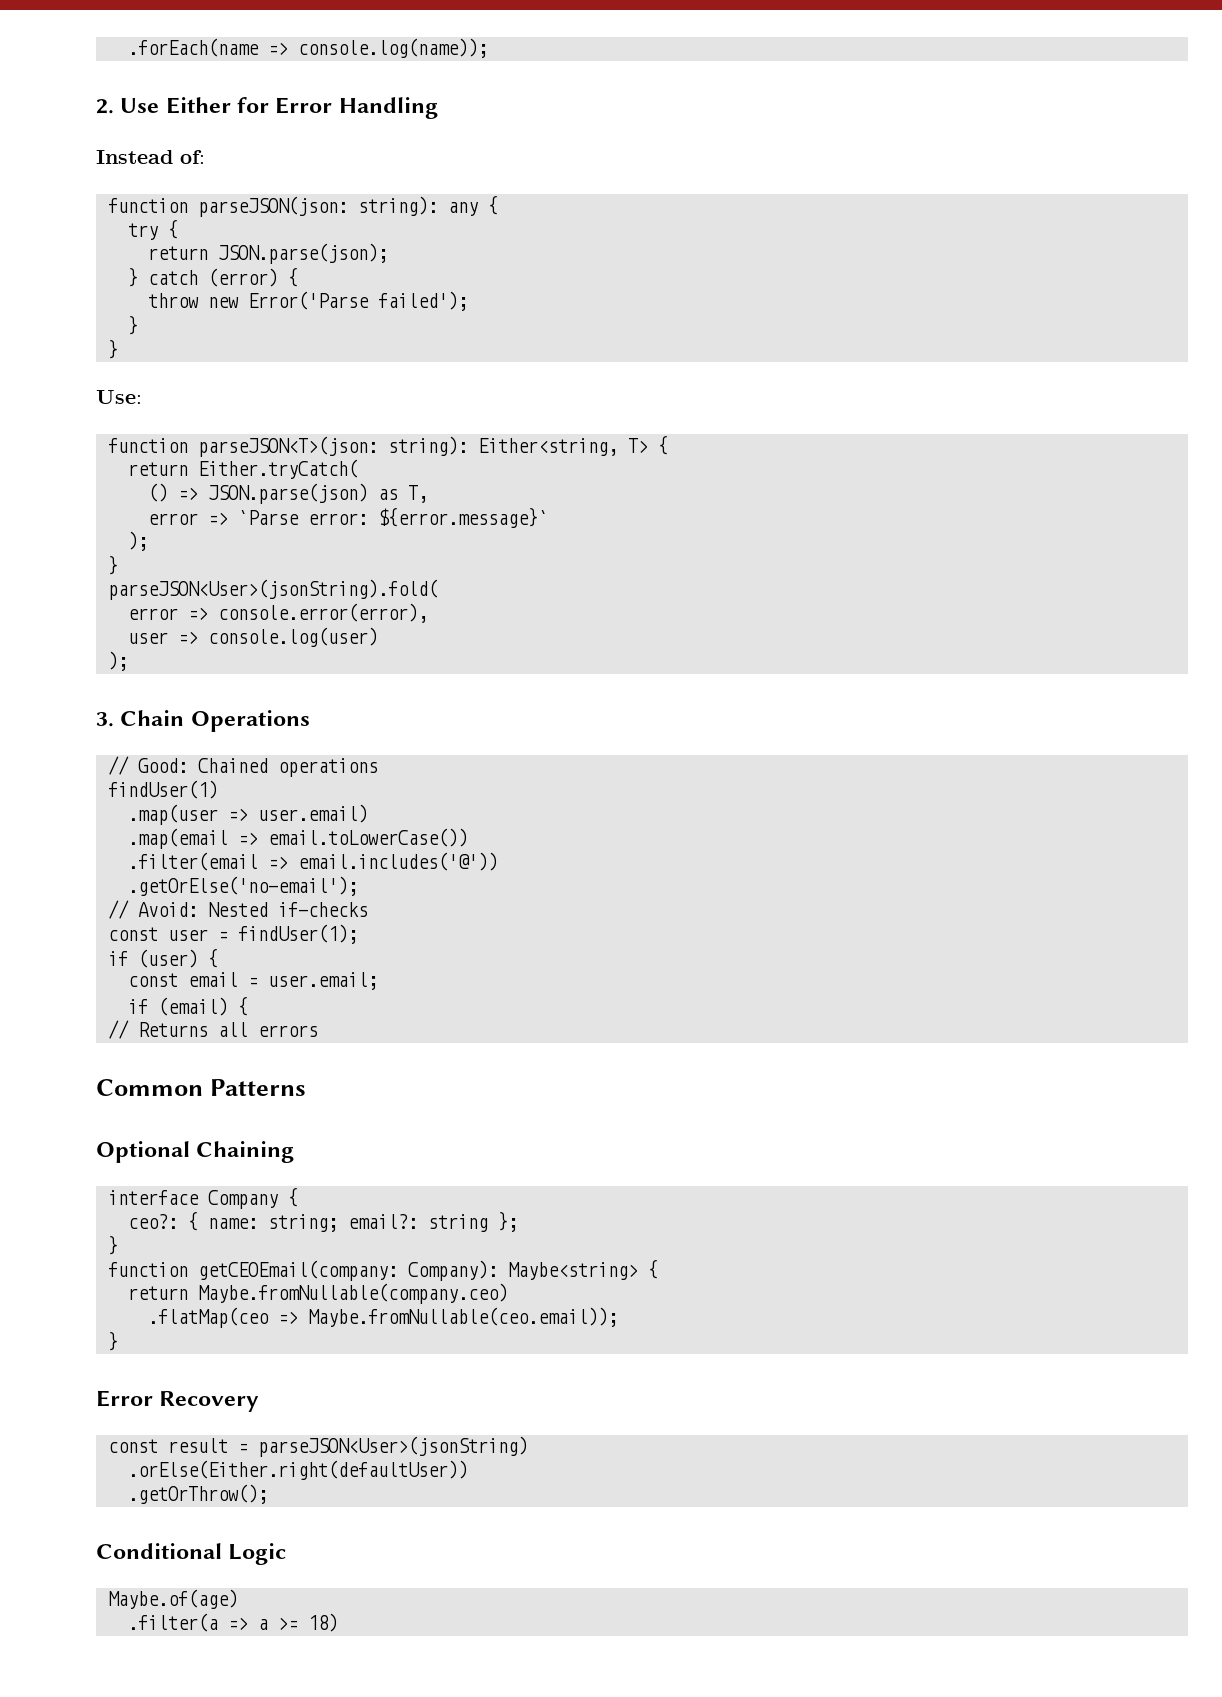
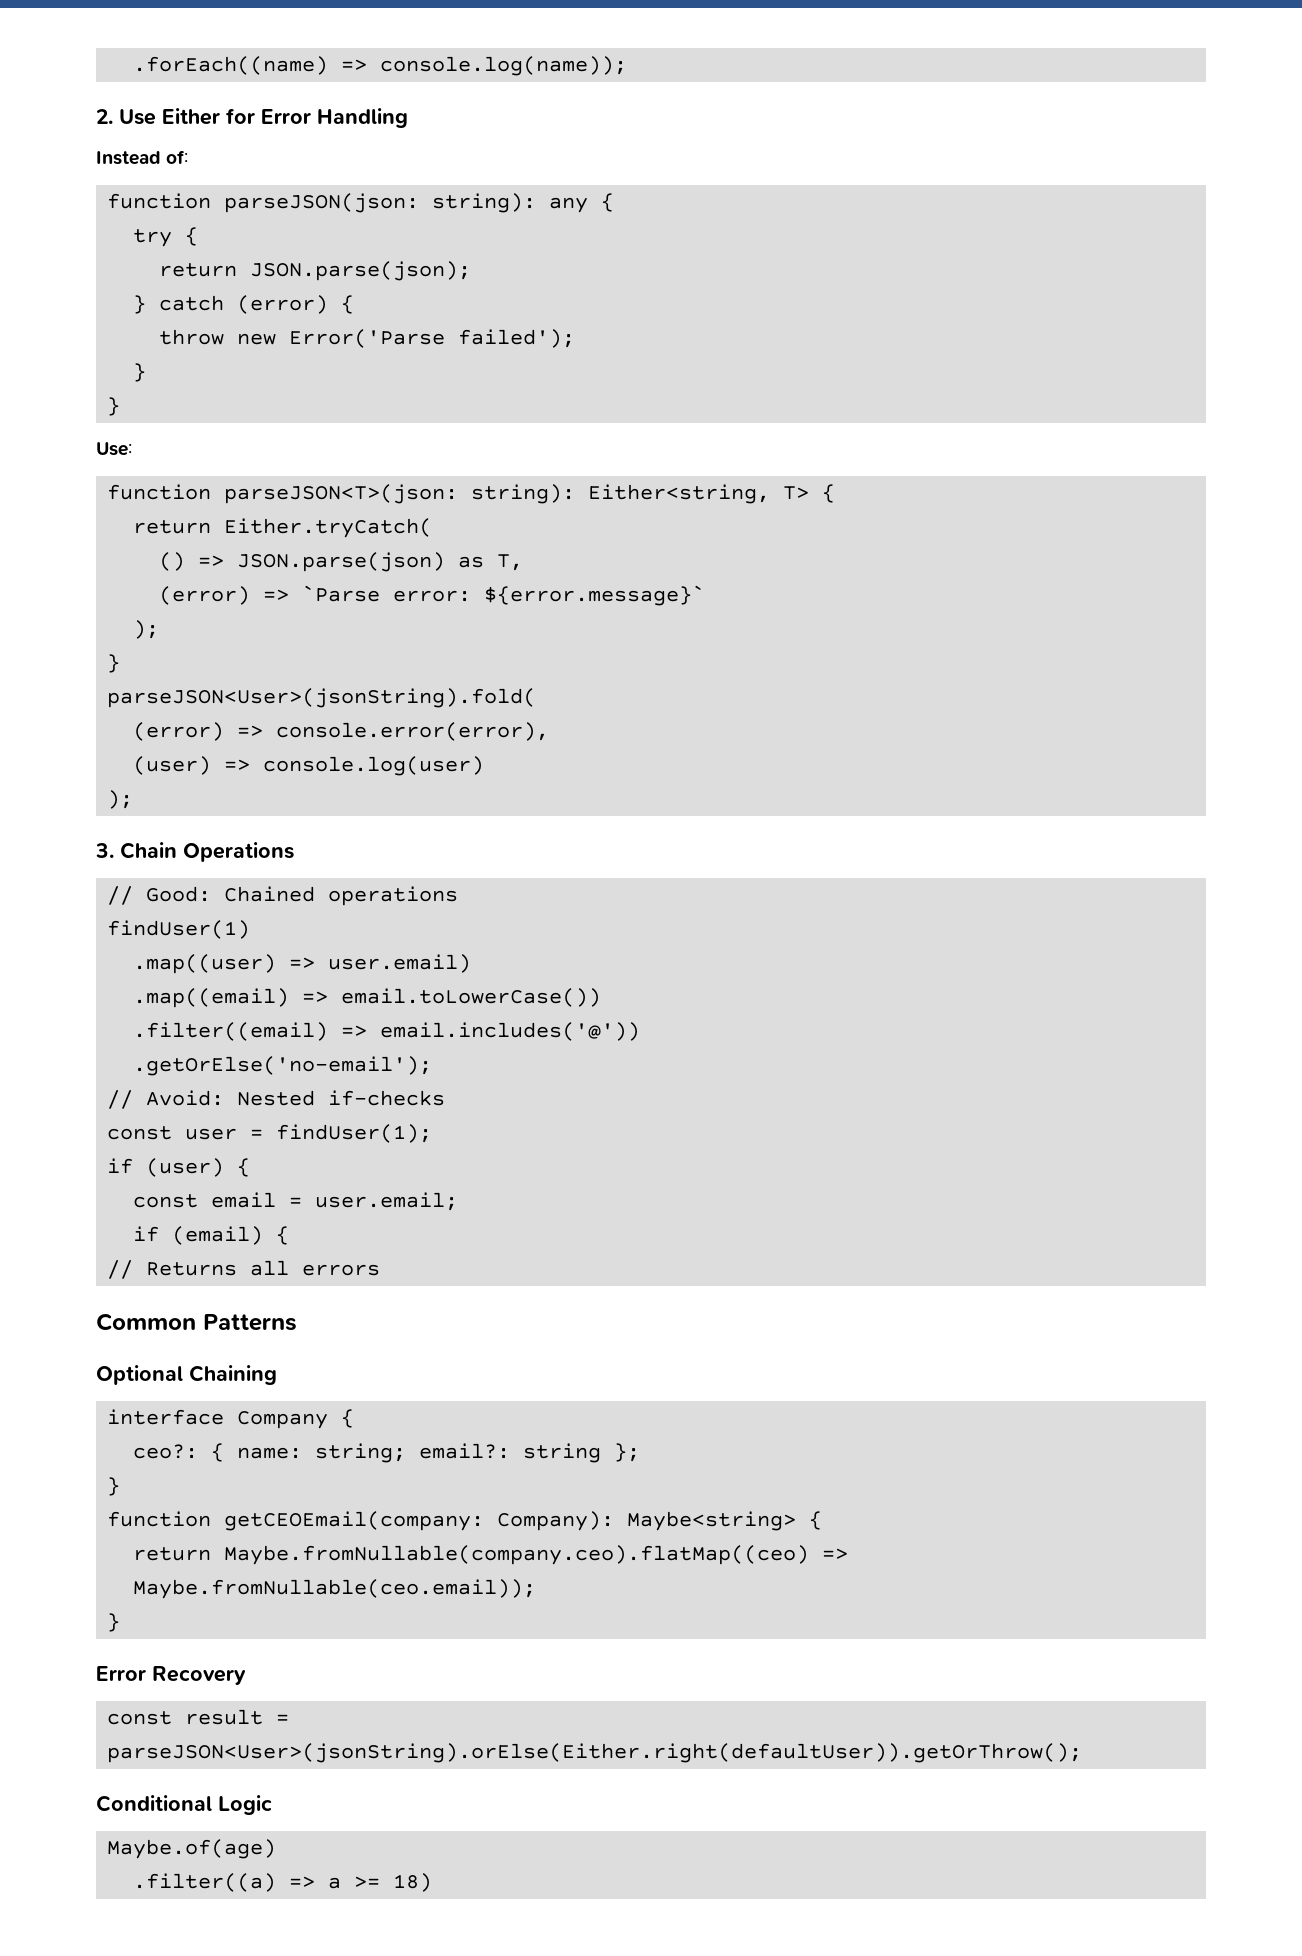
- .forEach(name => console.log(name));
+ .forEach((name) => console.log(name));
- error => `Parse error: ${error.message}`
+ (error) => `Parse error: ${error.message}`
- error => console.error(error),
+ (error) => console.error(error),
- user => console.log(user)
+ (user) => console.log(user)
- .map(user => user.email)
+ .map((user) => user.email)
- .map(email => email.toLowerCase())
+ .map((email) => email.toLowerCase())
- .filter(email => email.includes('@'))
+ .filter((email) => email.includes('@'))
- return Maybe.fromNullable(company.ceo)
- .flatMap(ceo => Maybe.fromNullable(ceo.email));
+ return Maybe.fromNullable(company.ceo).flatMap((ceo) => Maybe.fromNullable(ceo.email));
- const result = parseJSON<User>(jsonString)
- .orElse(Either.right(defaultUser))
- .getOrThrow();
+ const result = parseJSON<User>(jsonString).orElse(Either.right(defaultUser)).getOrThrow();
- .filter(a => a >= 18)
+ .filter((a) => a >= 18)

